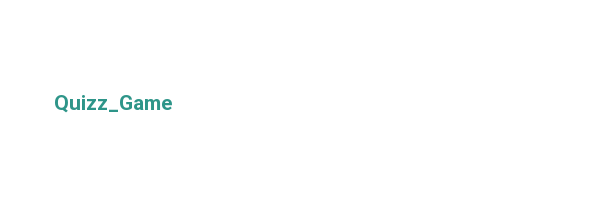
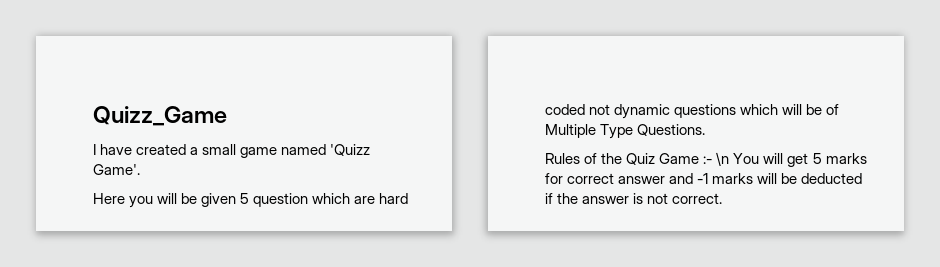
+ I have created a small game named 'Quizz Game'.
+ Here you will be given 5 question which are hard coded not dynamic questions which will be of Multiple Type Questions.
+ Rules of the Quiz Game :- \n You will get 5 marks for correct answer and -1 marks will be deducted if the answer is not correct.

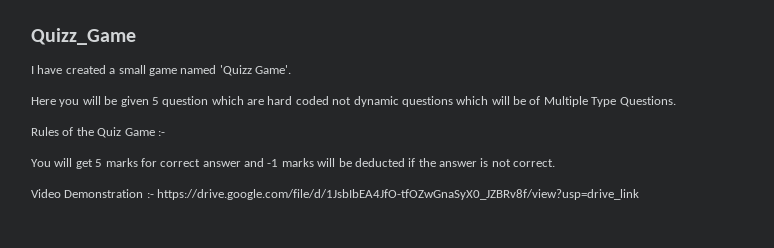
- Rules of the Quiz Game :- \n You will get 5 marks for correct answer and -1 marks will be deducted if the answer is not correct.
+ Rules of the Quiz Game :-
+ You will get 5 marks for correct answer and -1 marks will be deducted if the answer is not correct.
+ Video Demonstration :- https://drive.google.com/file/d/1JsbIbEA4JfO-tfOZwGnaSyX0_JZBRv8f/view?usp=drive_link

